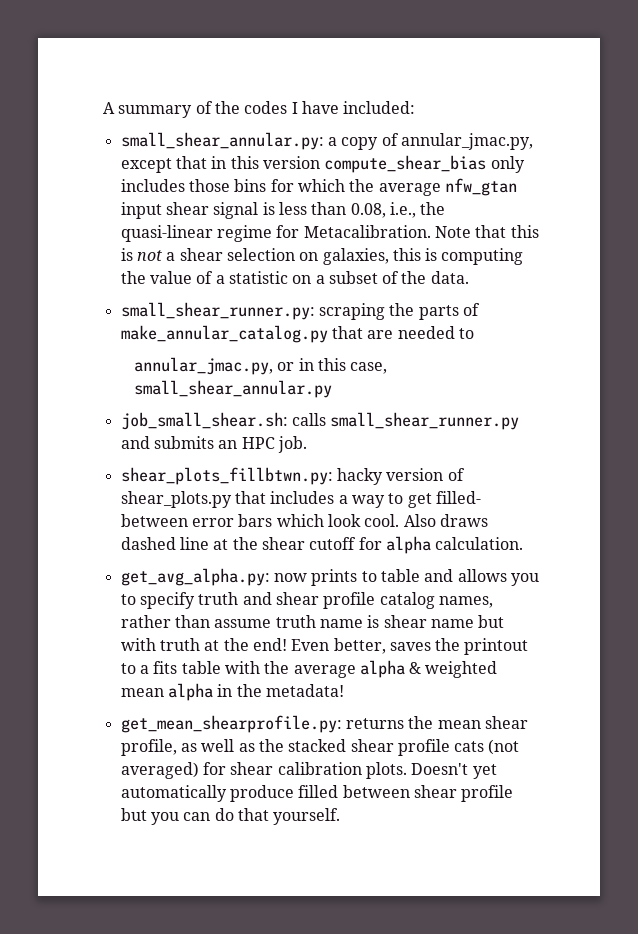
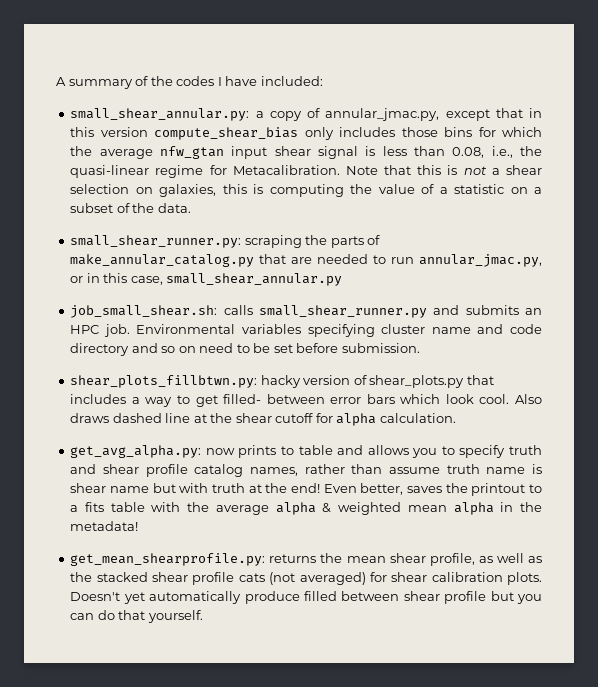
- small_shear_runner.py: scraping the parts of make_annular_catalog.py that are needed to
- annular_jmac.py, or in this case, small_shear_annular.py
+ small_shear_runner.py: scraping the parts of make_annular_catalog.py that are needed to run annular_jmac.py, or in this case, small_shear_annular.py
+ Environmental variables specifying cluster name and code directory and so on need to be set before submission.

